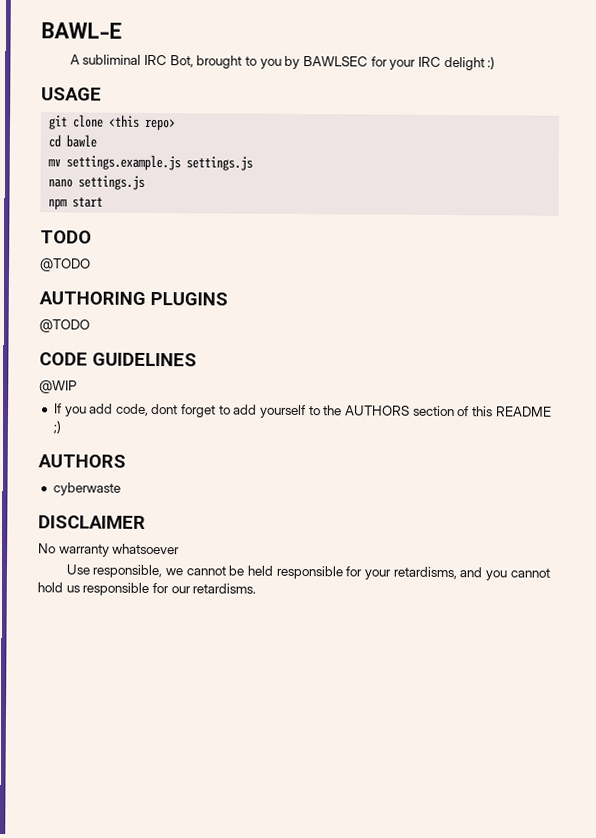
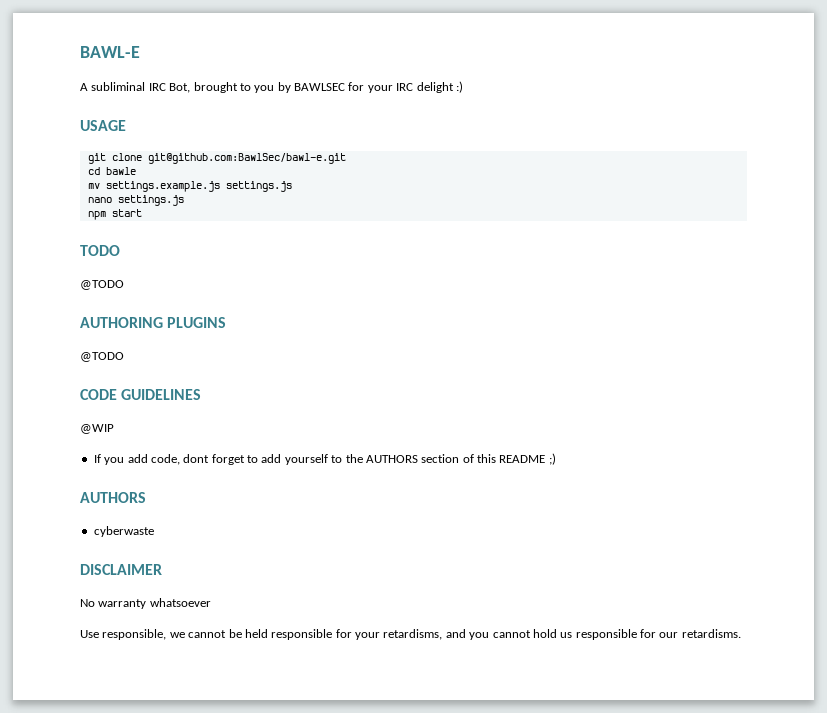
- git clone <this repo>
+ git clone git@github.com:BawlSec/bawl-e.git

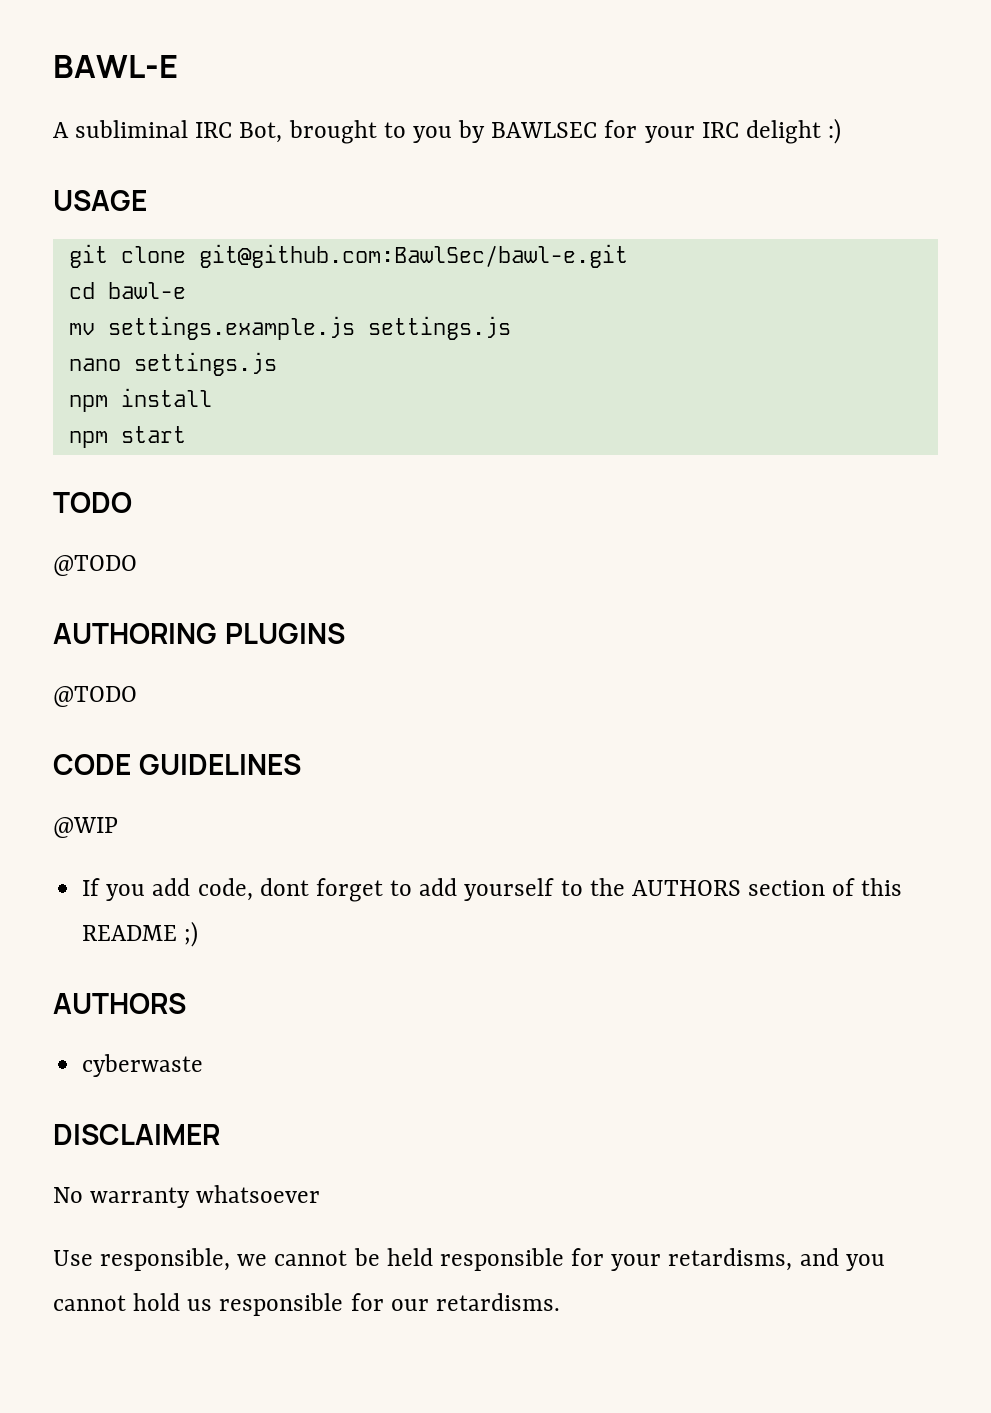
- cd bawle
+ cd bawl-e
+ npm install

